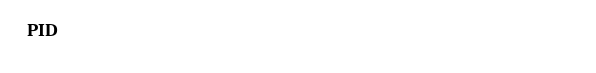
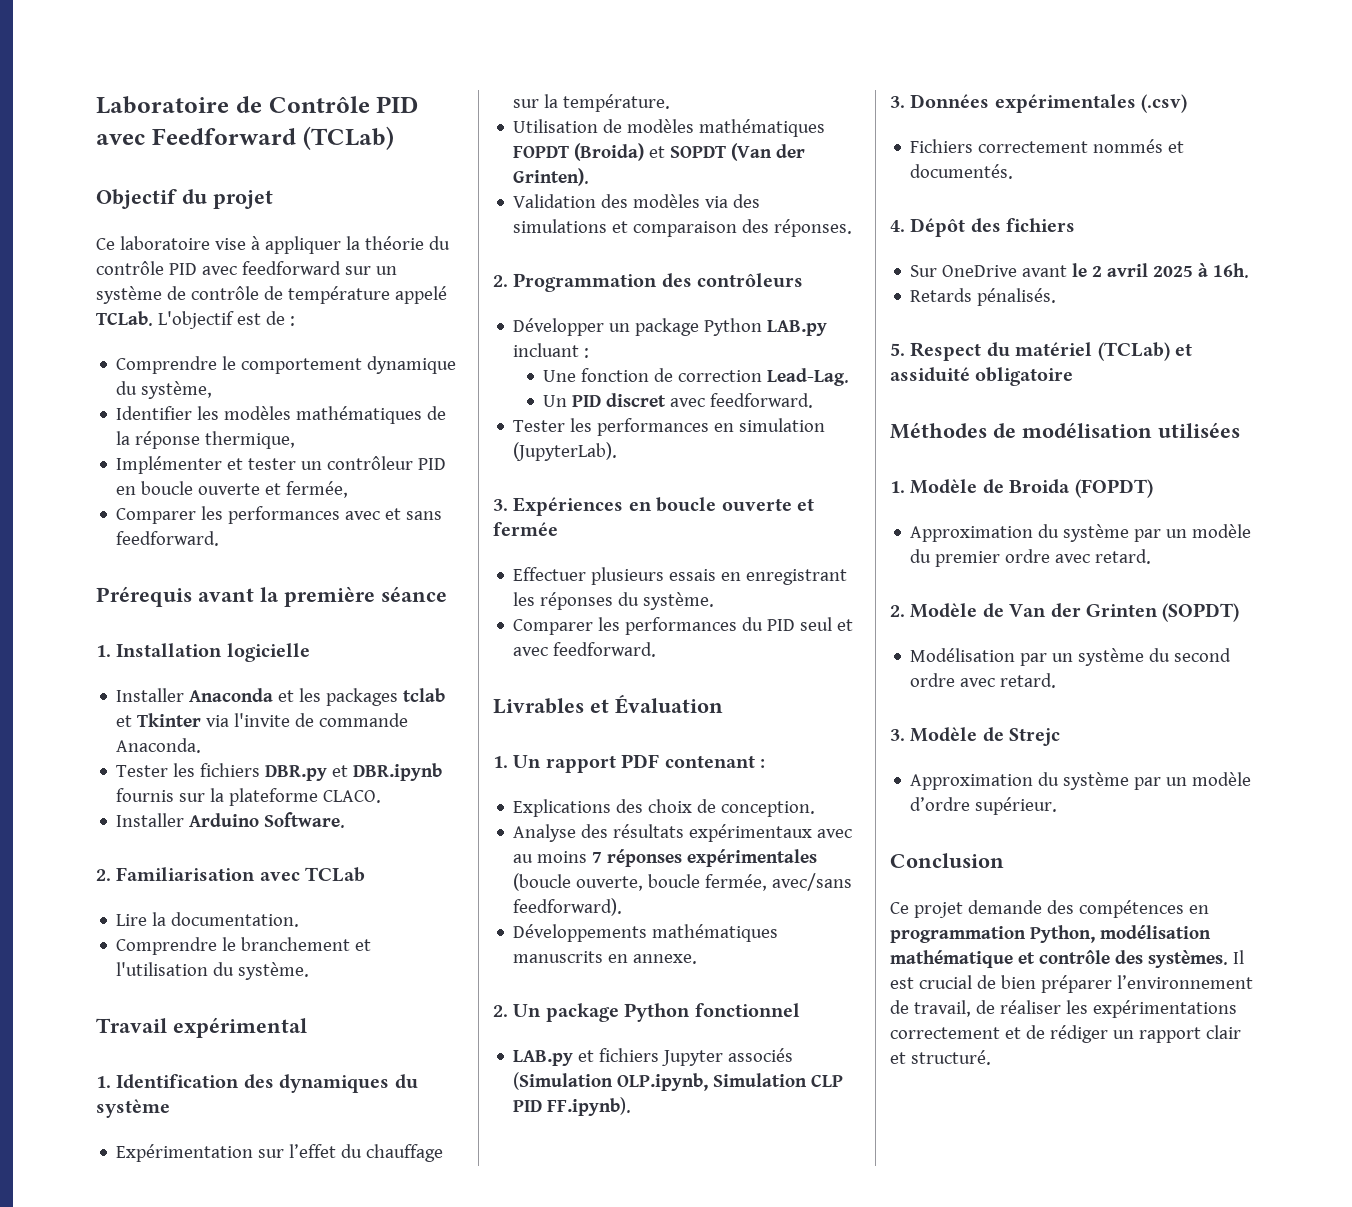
- PID
+ Laboratoire de Contrôle PID avec Feedforward (TCLab)
+ Objectif du projet
+ Ce laboratoire vise à appliquer la théorie du contrôle PID avec feedforward sur un système de contrôle de température appelé TCLab. L'objectif est de :
+ Comprendre le comportement dynamique du système,
+ Identifier les modèles mathématiques de la réponse thermique,
+ Implémenter et tester un contrôleur PID en boucle ouverte et fermée,
+ Comparer les performances avec et sans feedforward.
+ Prérequis avant la première séance
+ 1. Installation logicielle
+ Installer Anaconda et les packages tclab et Tkinter via l'invite de commande Anaconda.
+ Tester les fichiers DBR.py et DBR.ipynb fournis sur la plateforme CLACO.
+ Installer Arduino Software.
+ 2. Familiarisation avec TCLab
+ Lire la documentation.
+ Comprendre le branchement et l'utilisation du système.
+ Travail expérimental
+ 1. Identification des dynamiques du système
+ Expérimentation sur l’effet du chauffage sur la température.
+ Utilisation de modèles mathématiques FOPDT (Broida) et SOPDT (Van der Grinten).
+ Validation des modèles via des simulations et comparaison des réponses.
+ 2. Programmation des contrôleurs
+ Développer un package Python LAB.py incluant :
+ Une fonction de correction Lead-Lag.
+ Un PID discret avec feedforward.
+ Tester les performances en simulation (JupyterLab).
+ 3. Expériences en boucle ouverte et fermée
+ Effectuer plusieurs essais en enregistrant les réponses du système.
+ Comparer les performances du PID seul et avec feedforward.
+ Livrables et Évaluation
+ 1. Un rapport PDF contenant :
+ Explications des choix de conception.
+ Analyse des résultats expérimentaux avec au moins 7 réponses expérimentales (boucle ouverte, boucle fermée, avec/sans feedforward).
+ Développements mathématiques manuscrits en annexe.
+ 2. Un package Python fonctionnel
+ LAB.py et fichiers Jupyter associés (Simulation OLP.ipynb, Simulation CLP PID FF.ipynb).
+ 3. Données expérimentales (.csv)
+ Fichiers correctement nommés et documentés.
+ 4. Dépôt des fichiers
+ Sur OneDrive avant le 2 avril 2025 à 16h.
+ Retards pénalisés.
+ 5. Respect du matériel (TCLab) et assiduité obligatoire
+ Méthodes de modélisation utilisées
+ 1. Modèle de Broida (FOPDT)
+ Approximation du système par un modèle du premier ordre avec retard.
+ 2. Modèle de Van der Grinten (SOPDT)
+ Modélisation par un système du second ordre avec retard.
+ 3. Modèle de Strejc
+ Approximation du système par un modèle d’ordre supérieur.
+ Conclusion
+ Ce projet demande des compétences en programmation Python, modélisation mathématique et contrôle des systèmes. Il est crucial de bien préparer l’environnement de travail, de réaliser les expérimentations correctement et de rédiger un rapport clair et structuré.

